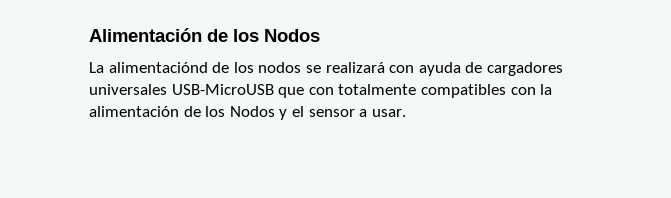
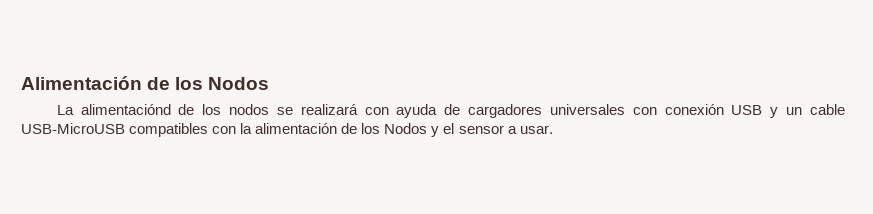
- La alimentaciónd de los nodos se realizará con ayuda de cargadores universales USB-MicroUSB que con totalmente compatibles con la alimentación de los Nodos y el sensor a usar.
+ La alimentaciónd de los nodos se realizará con ayuda de cargadores universales con conexión USB y un cable USB-MicroUSB compatibles con la alimentación de los Nodos y el sensor a usar.

